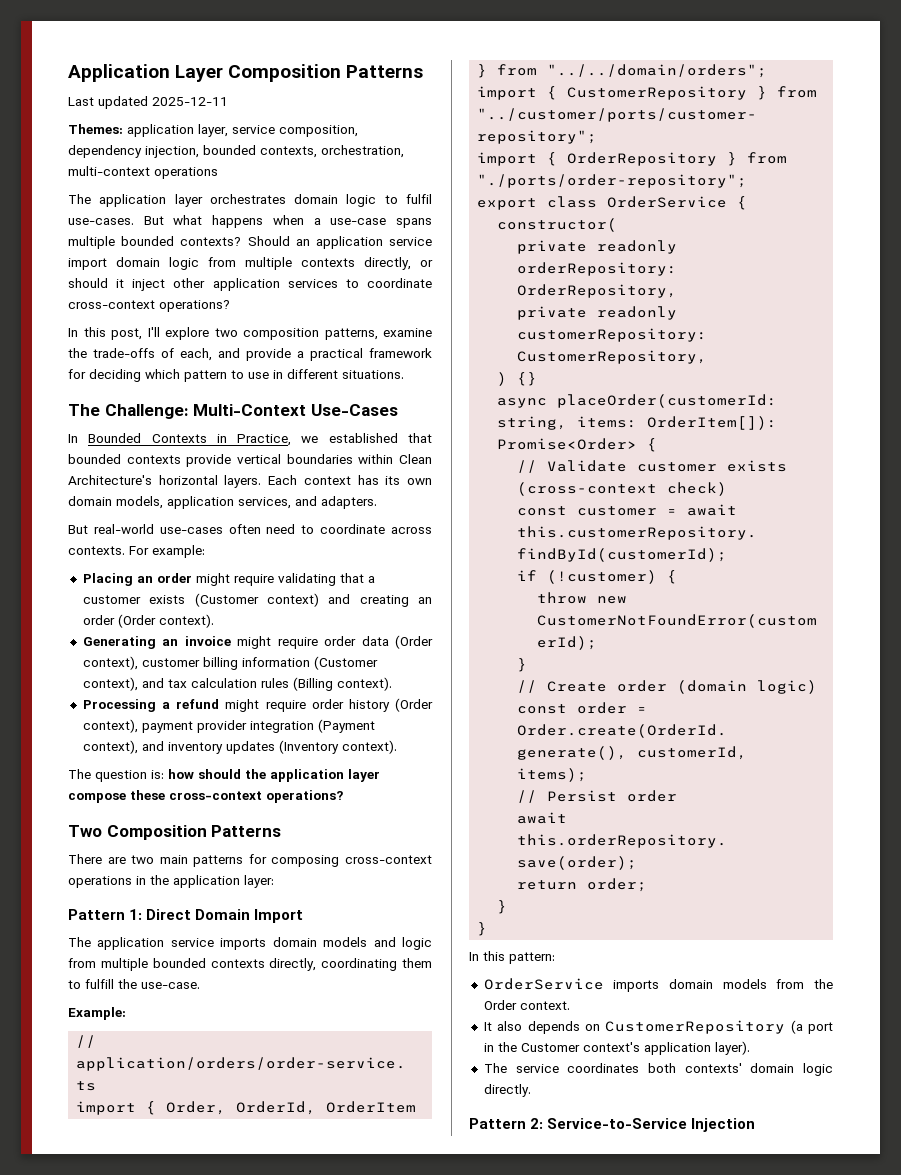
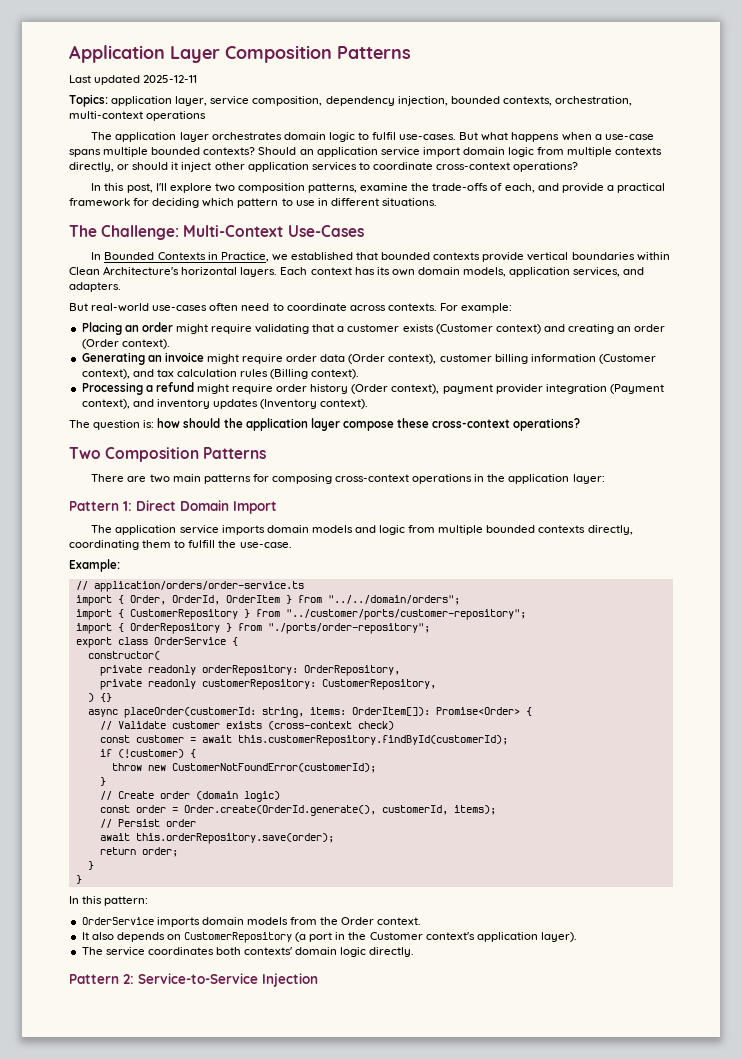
- Themes: application layer, service composition, dependency injection, bounded contexts, orchestration, multi-context operations
+ Topics: application layer, service composition, dependency injection, bounded contexts, orchestration, multi-context operations

